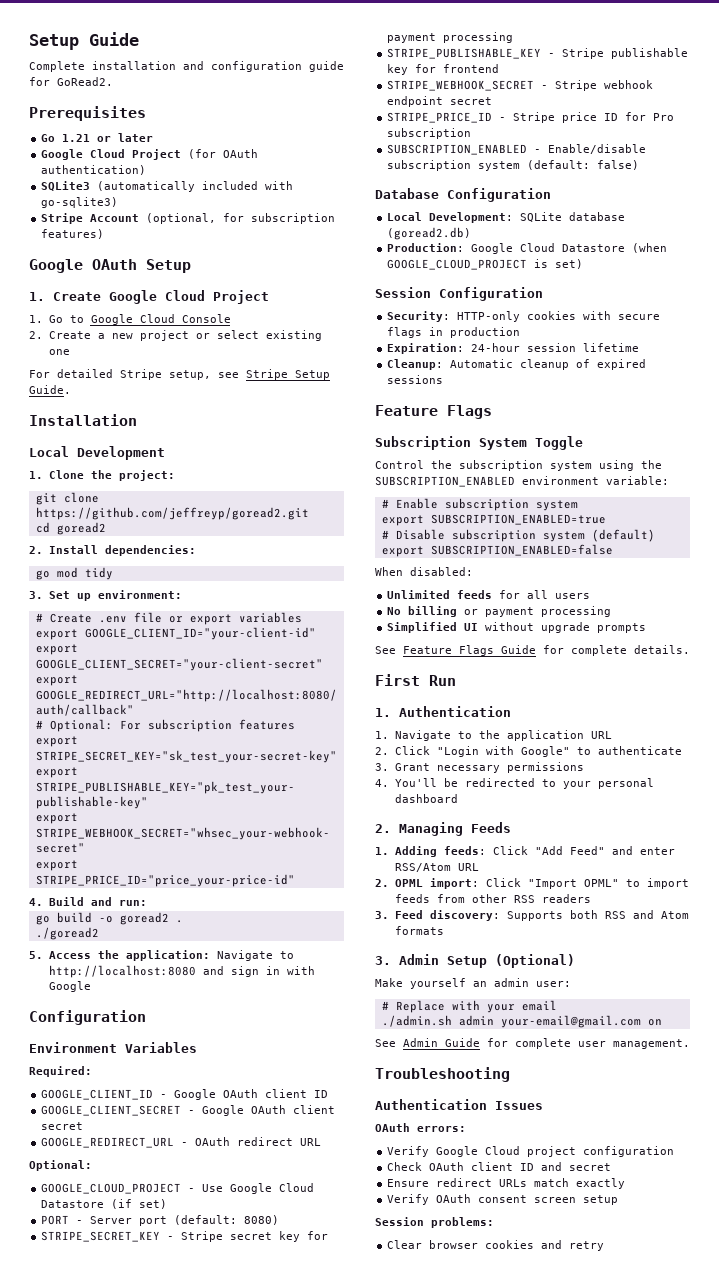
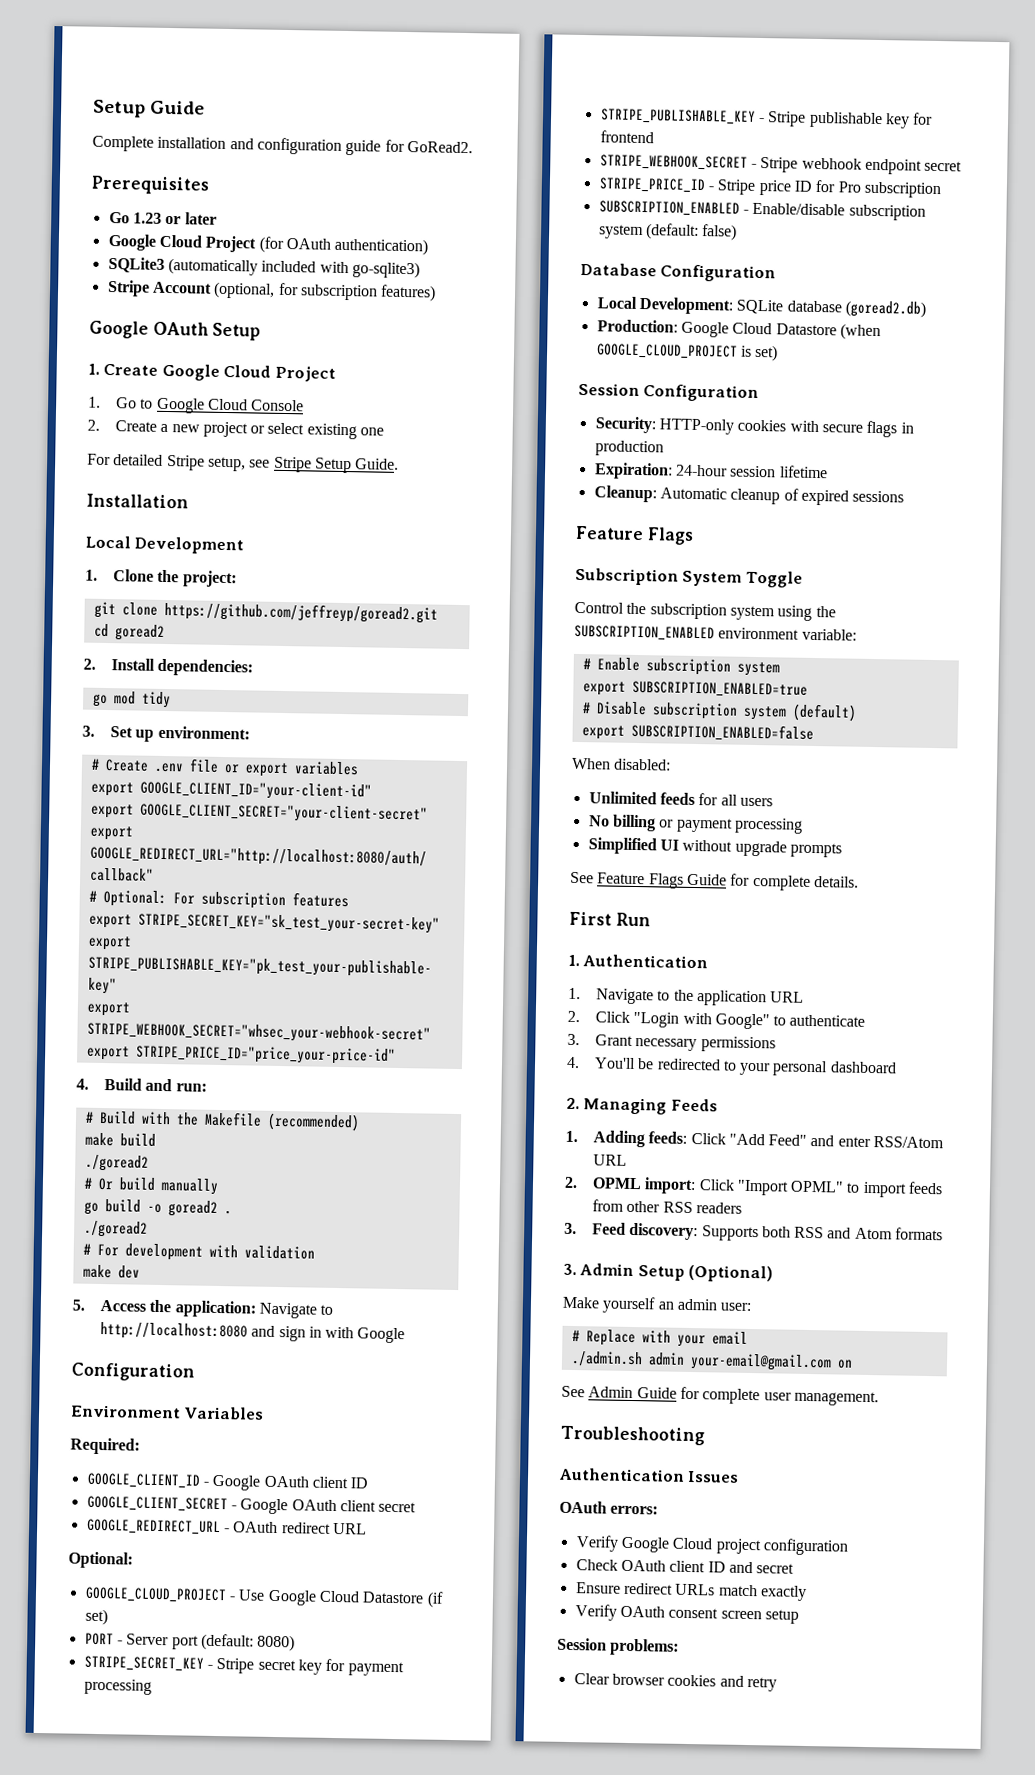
- Go 1.21 or later
+ Go 1.23 or later
+ # Build with the Makefile (recommended)
+ make build
+ ./goread2
+ # Or build manually
+ # For development with validation
+ make dev

